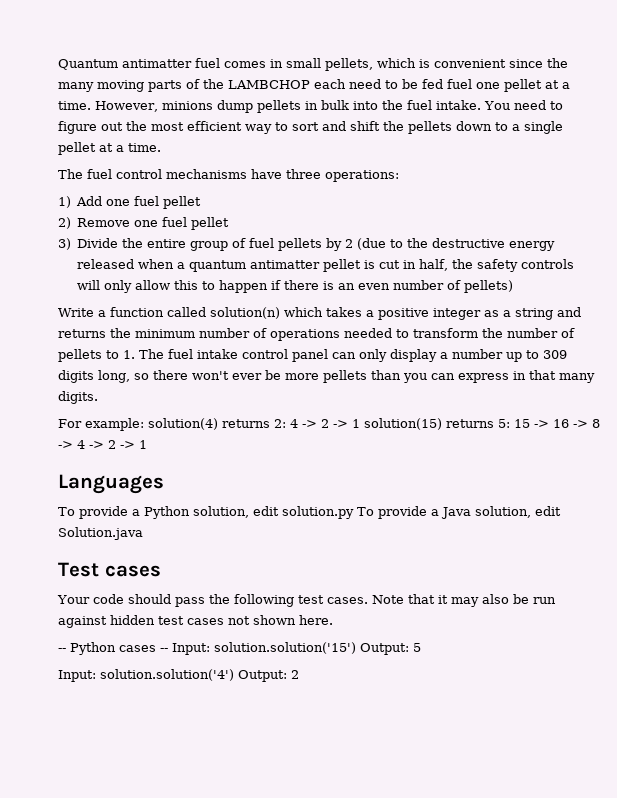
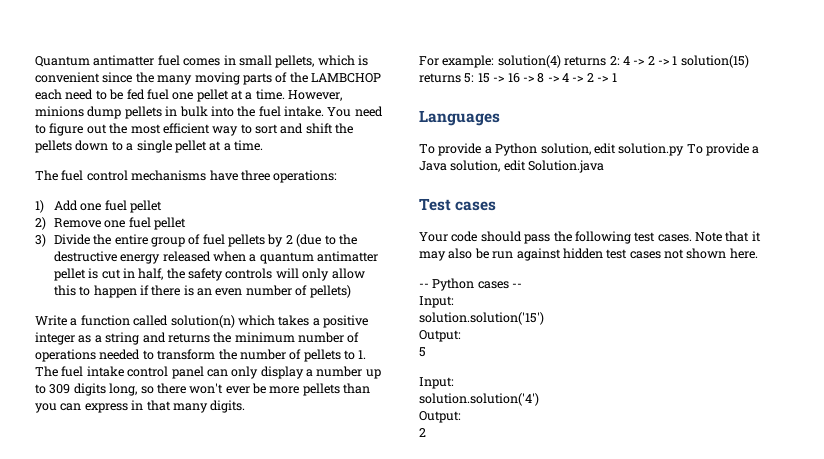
- -- Python cases -- Input: solution.solution('15') Output: 5
- Input: solution.solution('4') Output: 2
+ -- Python cases --
+ Input:
+ solution.solution('15')
+ Output:
+ 5
+ Input:
+ solution.solution('4')
+ Output:
+ 2

